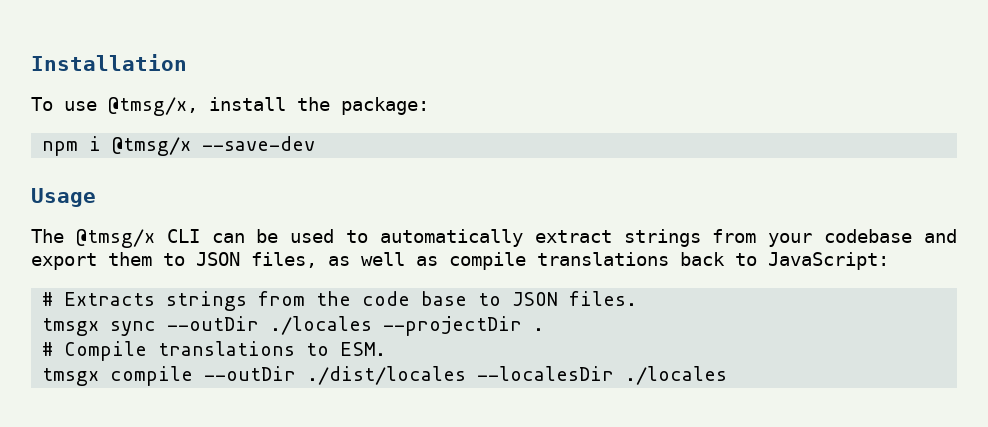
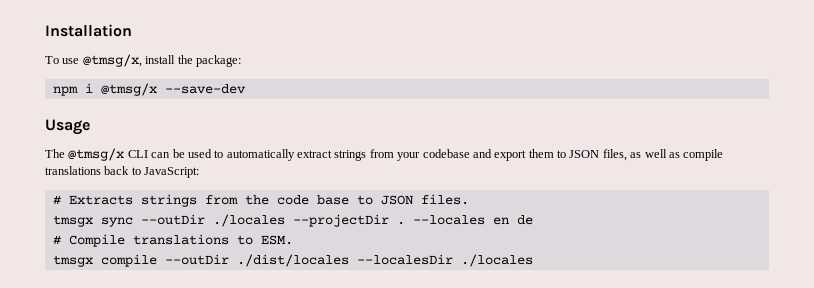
+ --locales en de

